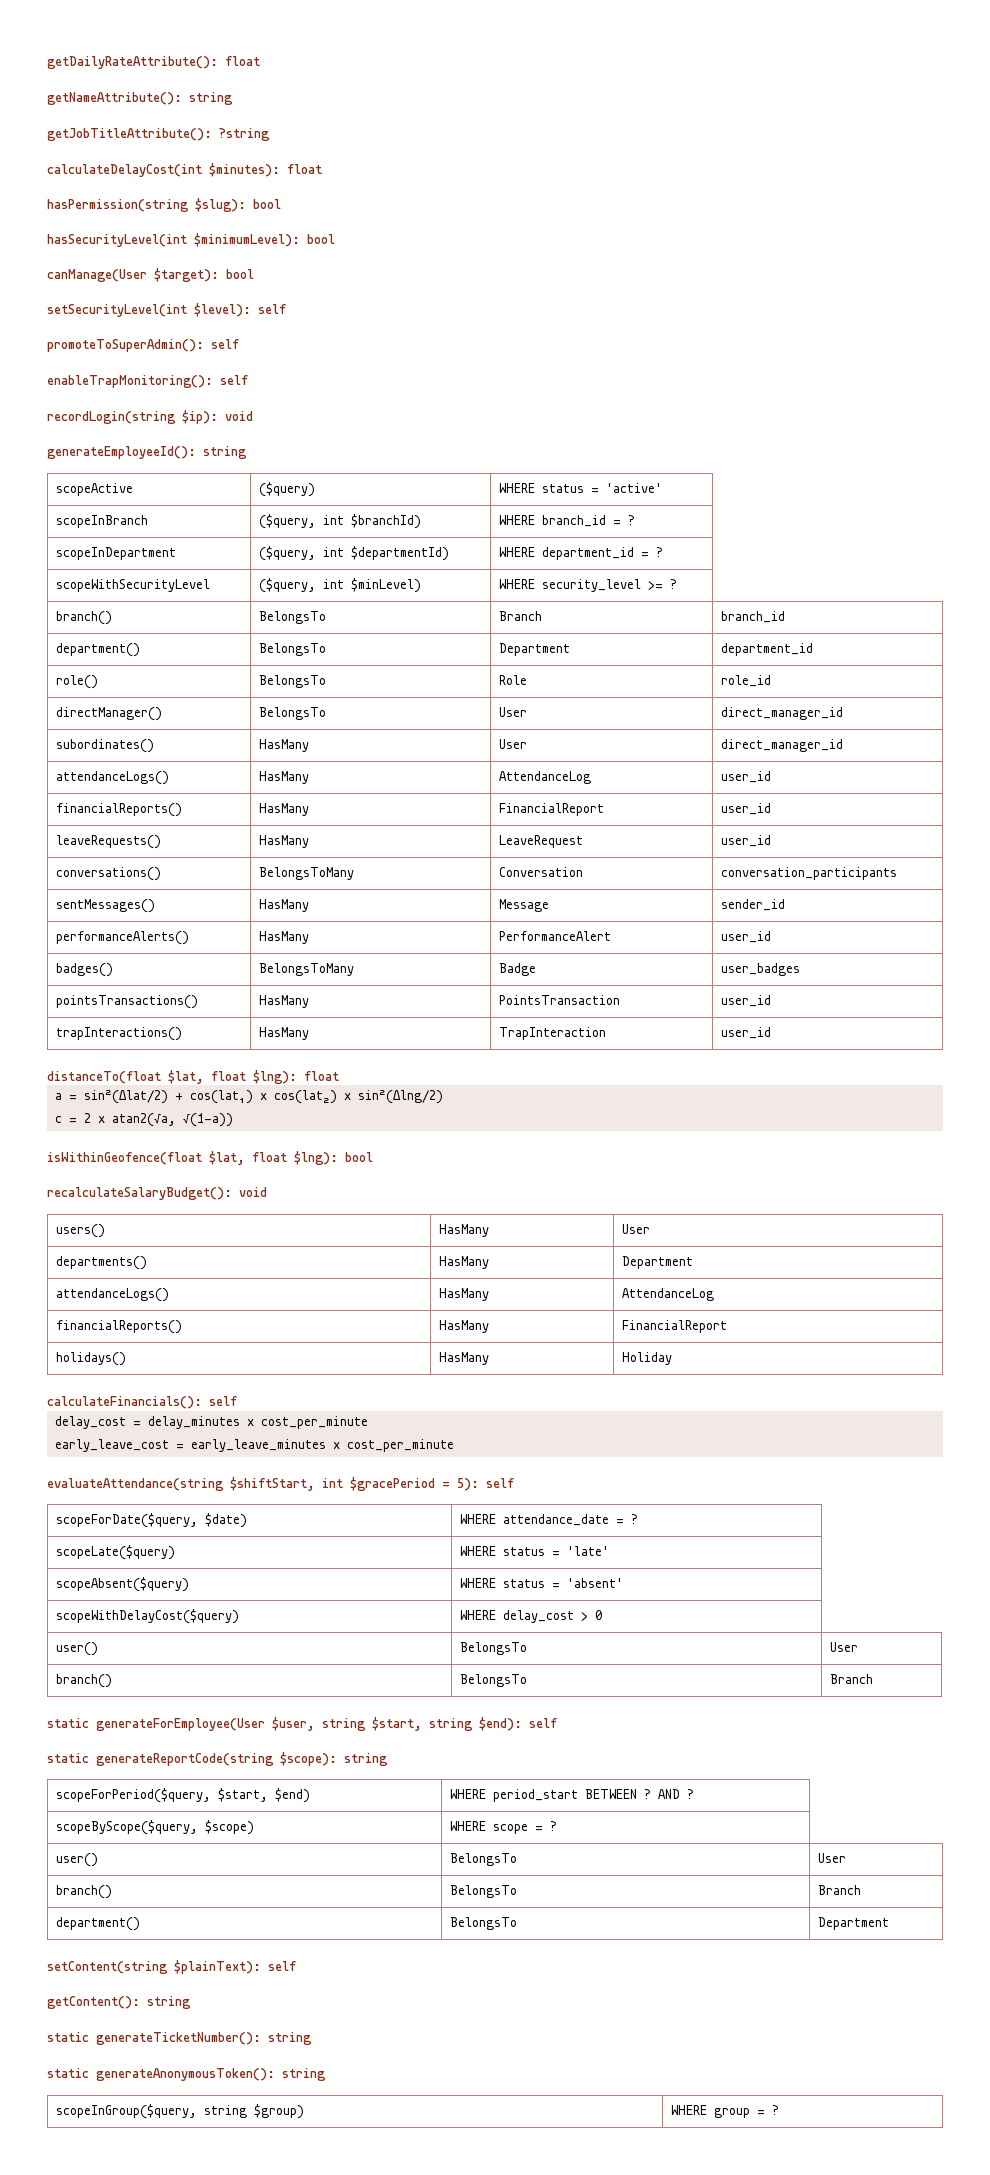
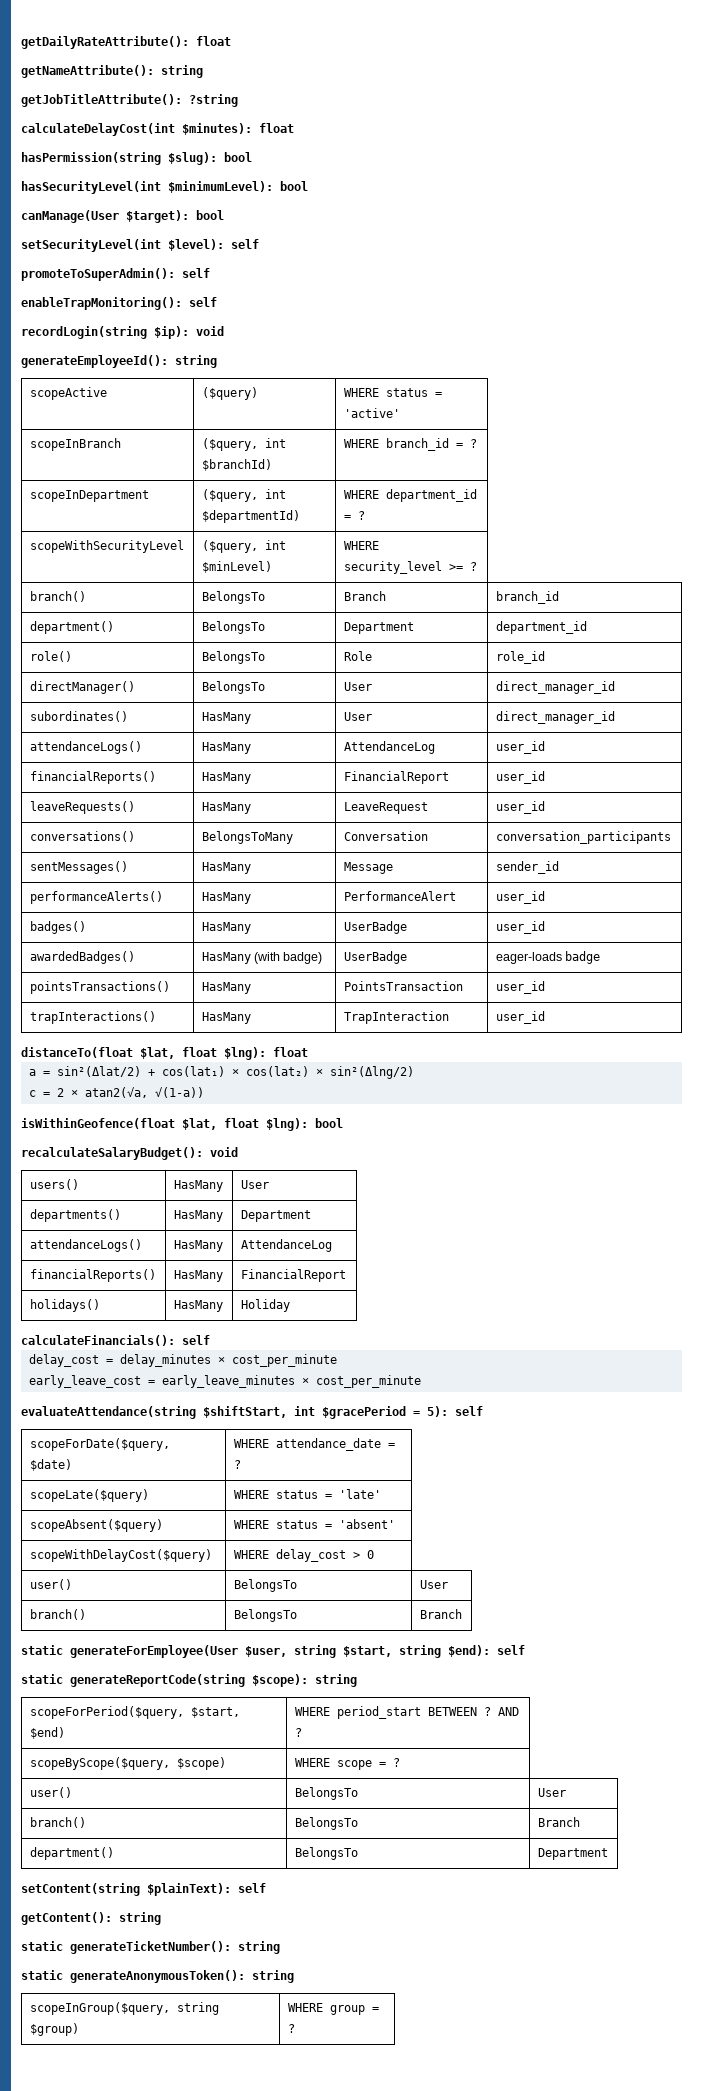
- badges() | BelongsToMany | Badge | user_badges
+ badges() | HasMany | UserBadge | user_id
+ awardedBadges() | HasMany (with badge) | UserBadge | eager-loads badge

